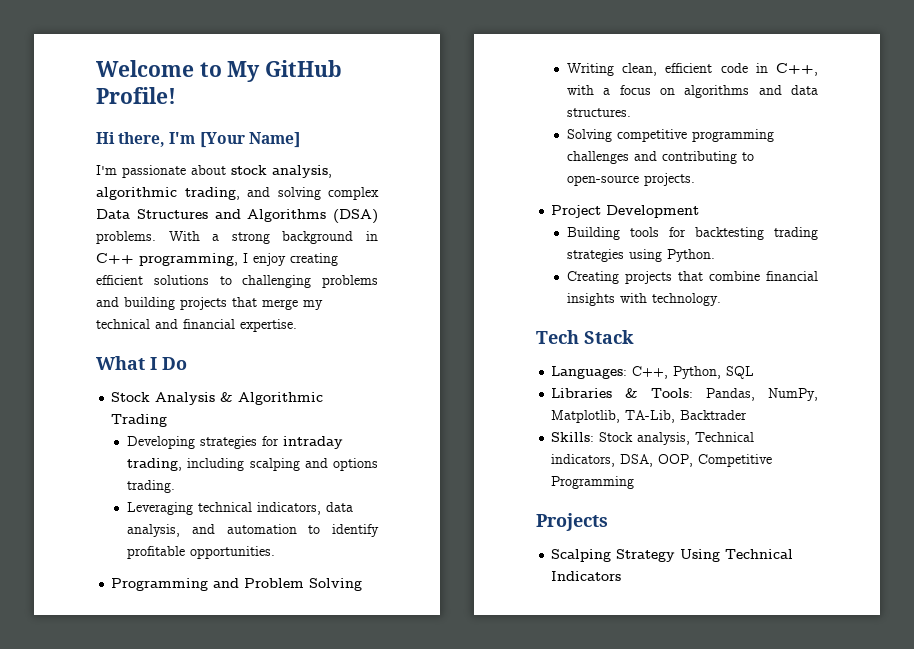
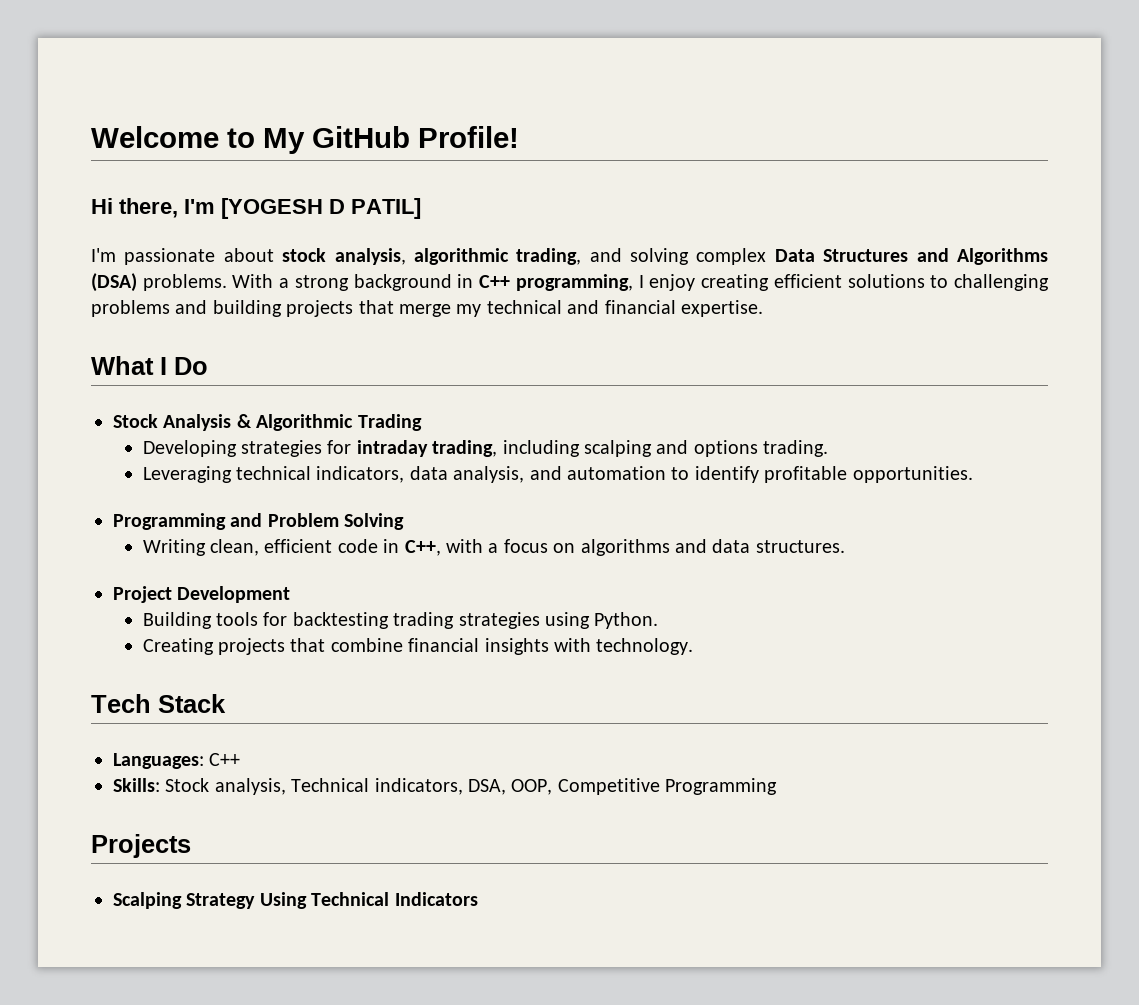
- Hi there, I'm [Your Name]
+ Hi there, I'm [YOGESH D PATIL]
- Solving competitive programming challenges and contributing to open-source projects.
- Languages: C++, Python, SQL
- Libraries & Tools: Pandas, NumPy, Matplotlib, TA-Lib, Backtrader
+ Languages: C++

